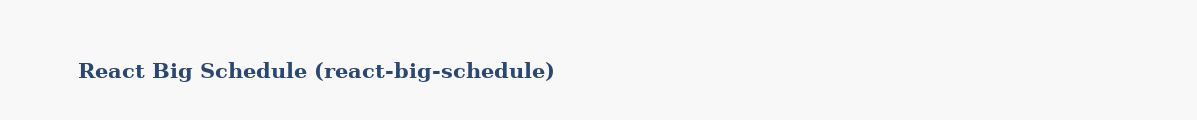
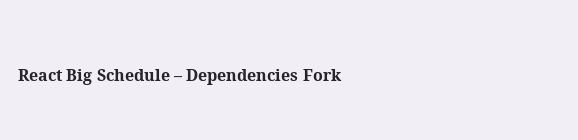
- React Big Schedule (react-big-schedule)
+ React Big Schedule – Dependencies Fork

